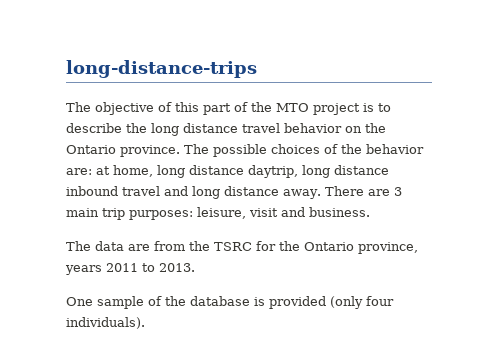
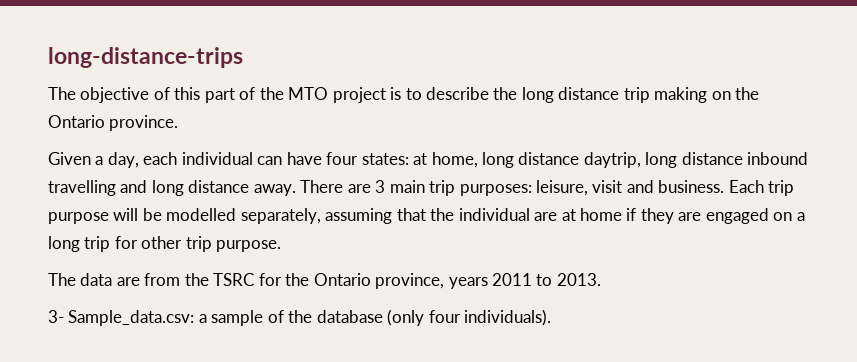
- The objective of this part of the MTO project is to describe the long distance travel behavior on the Ontario province. The possible choices of the behavior are: at home, long distance daytrip, long distance inbound travel and long distance away.
+ The objective of this part of the MTO project is to describe the long distance trip making on the Ontario province.
+ Given a day, each individual can have four states: at home, long distance daytrip, long distance inbound travelling and long distance away.
+ Each trip purpose will be modelled separately, assuming that the individual are at home if they are engaged on a long trip for other trip purpose.
- One sample of the database is provided (only four individuals).
+ 3- Sample_data.csv: a sample of the database (only four individuals).

